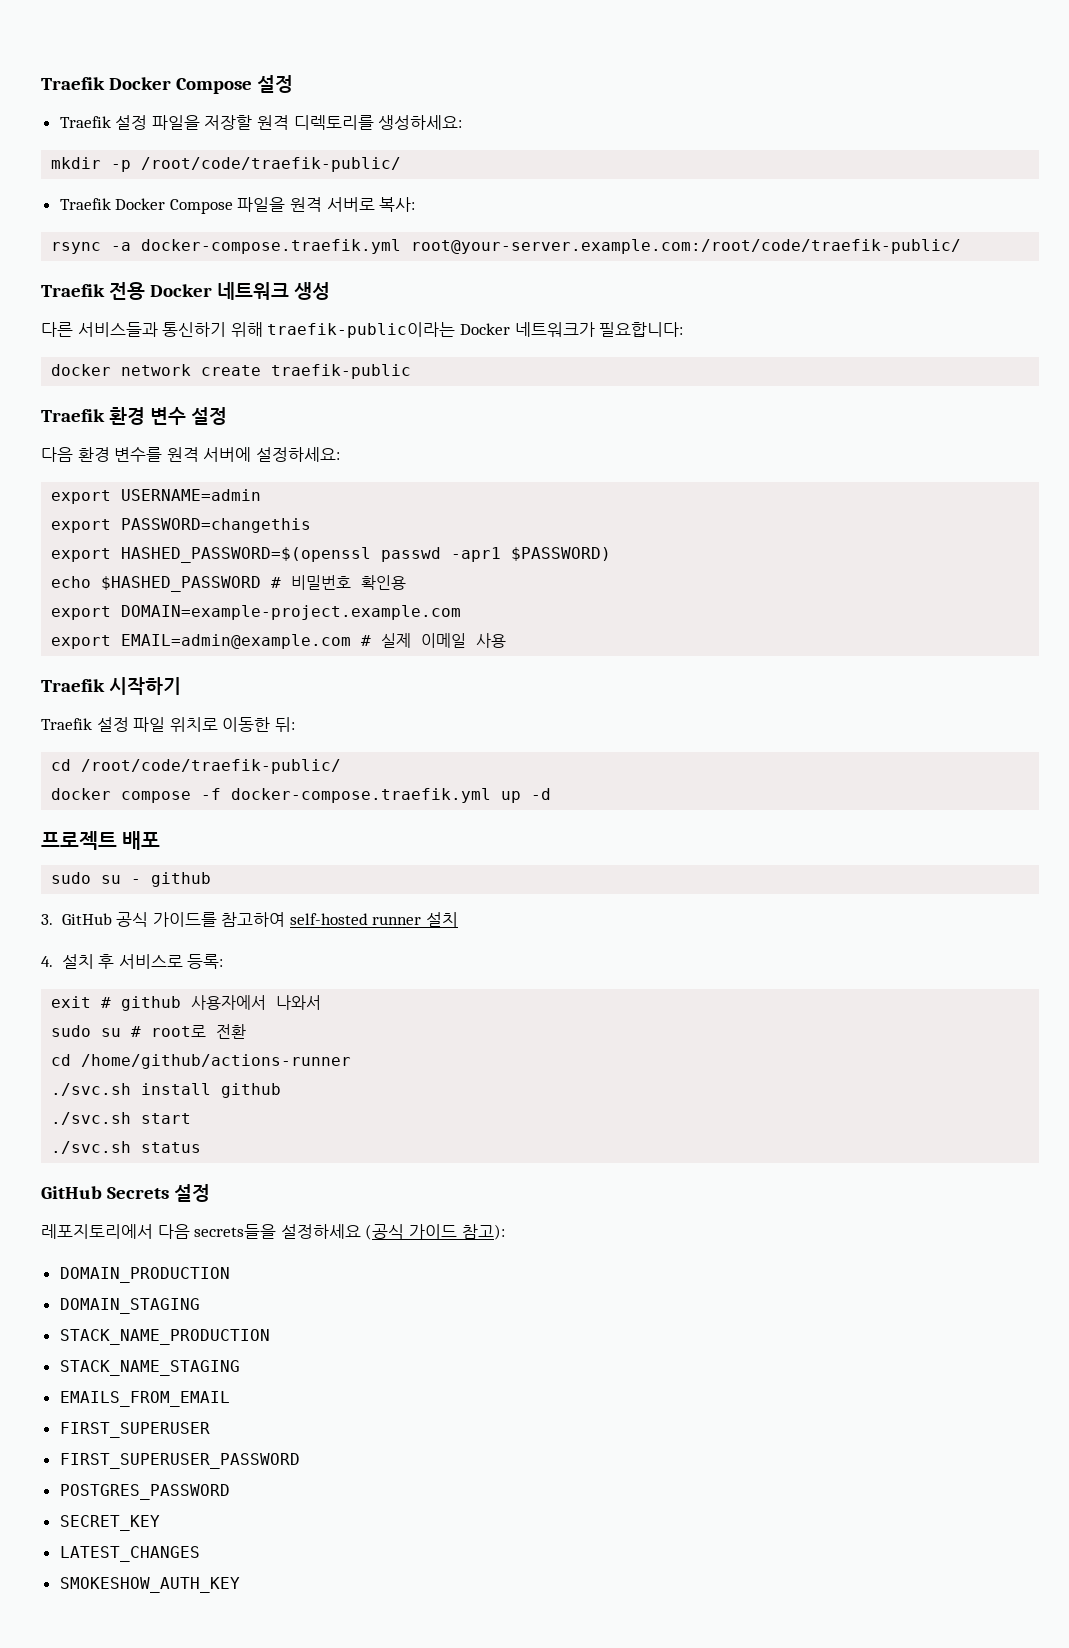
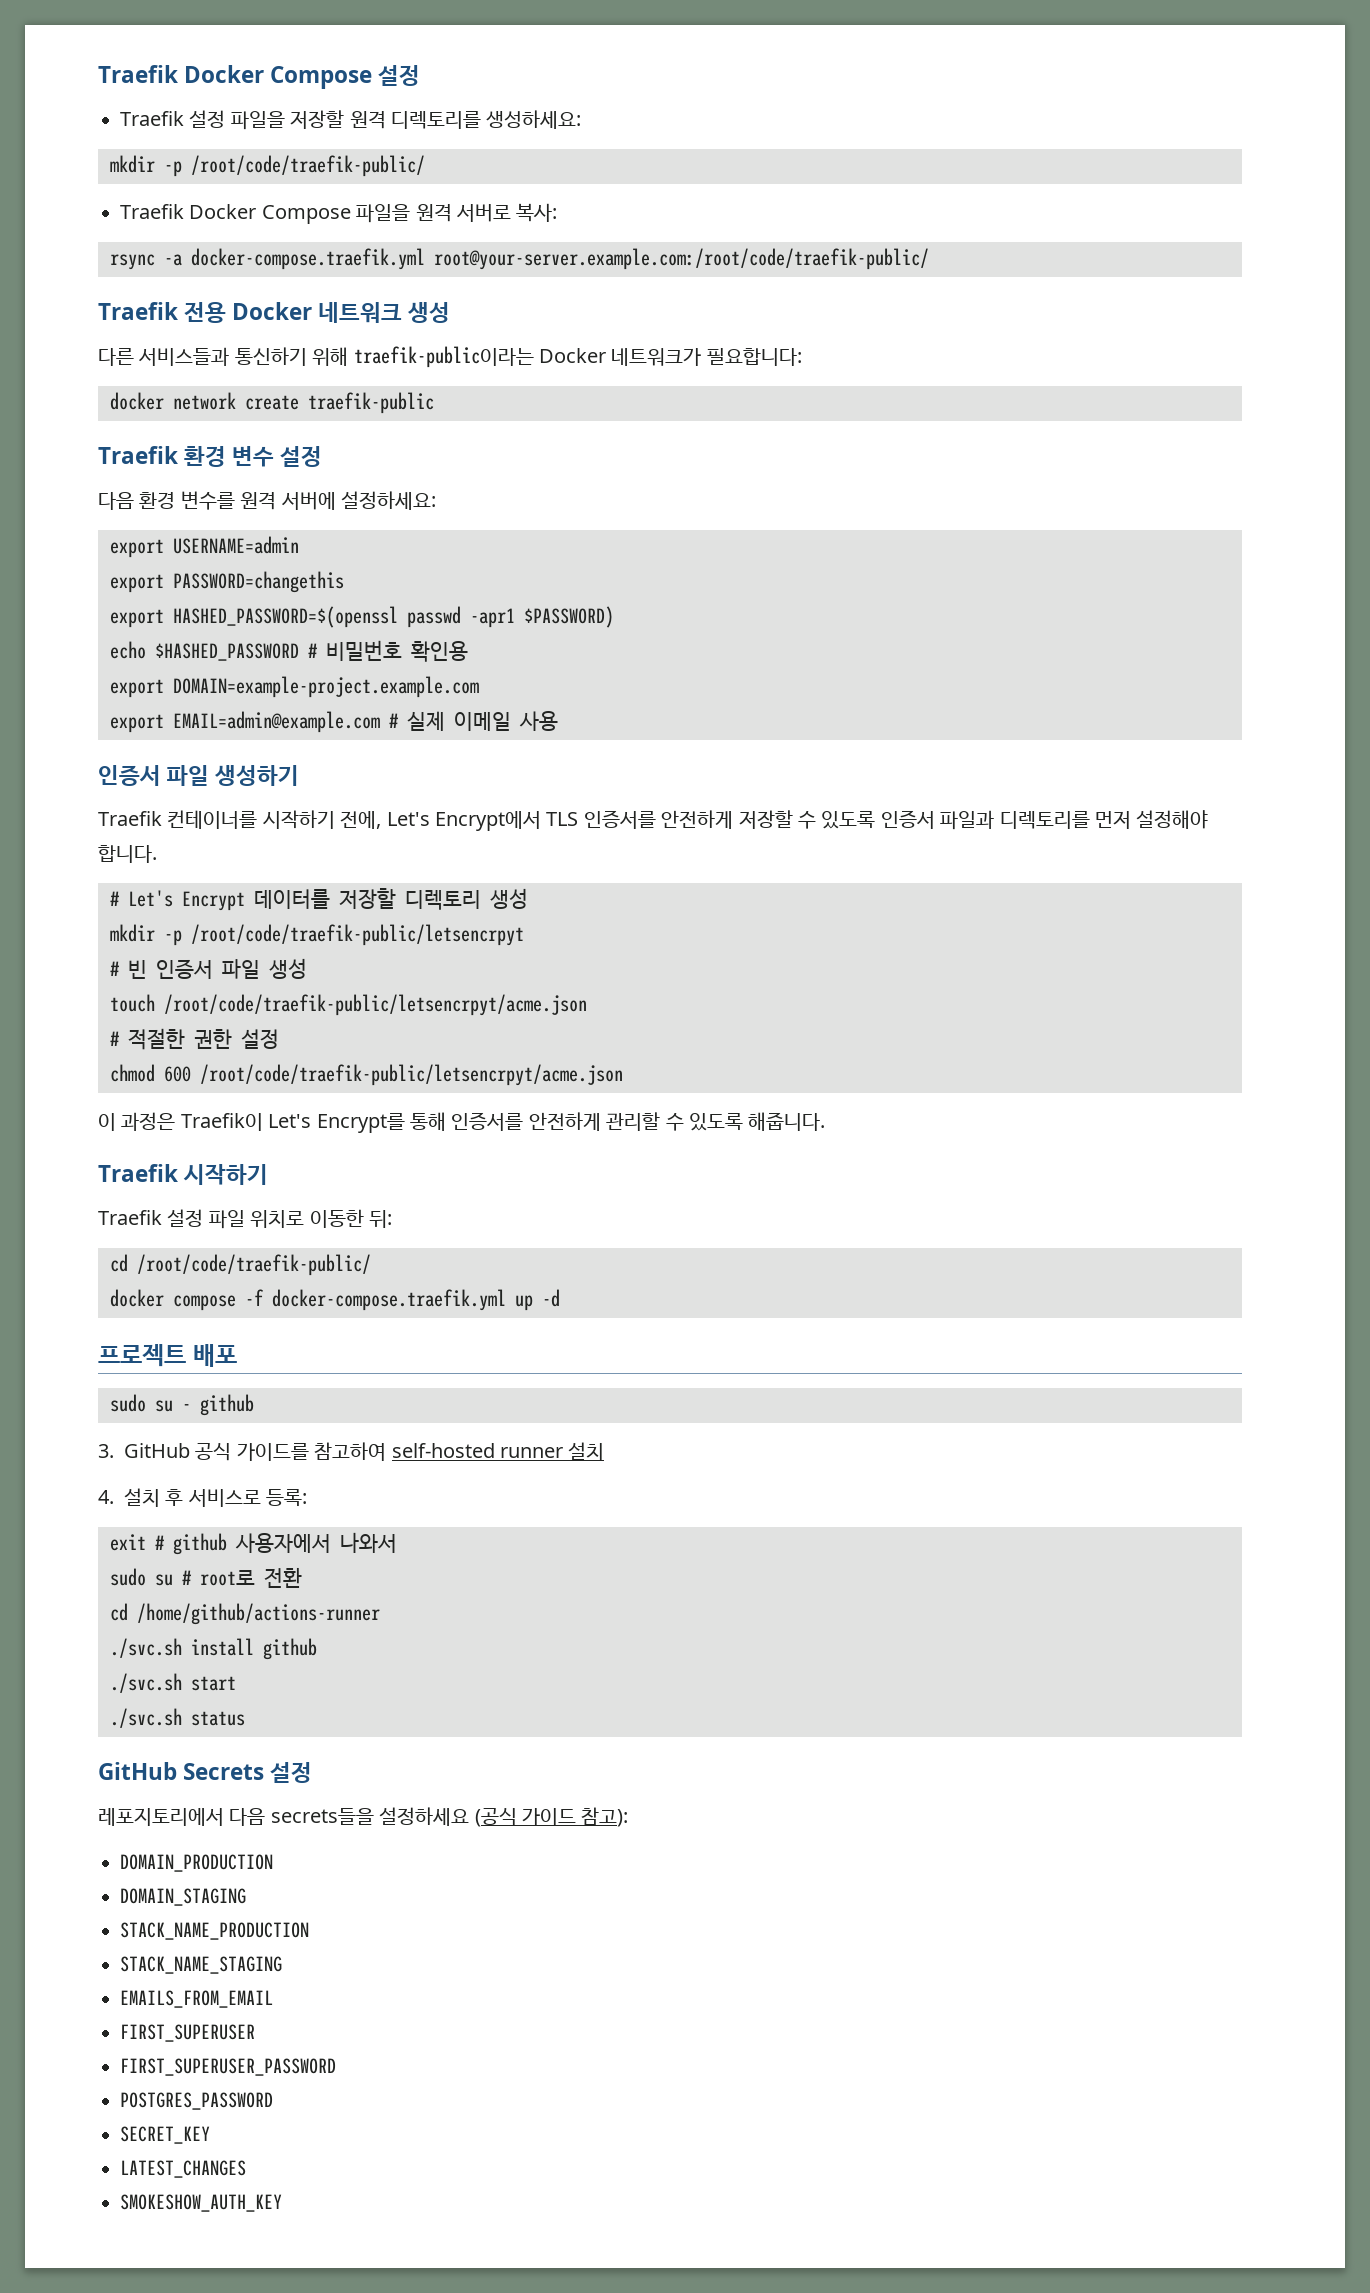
+ 인증서 파일 생성하기
+ Traefik 컨테이너를 시작하기 전에, Let's Encrypt에서 TLS 인증서를 안전하게 저장할 수 있도록 인증서 파일과 디렉토리를 먼저 설정해야 합니다.
+ # Let's Encrypt 데이터를 저장할 디렉토리 생성
+ mkdir -p /root/code/traefik-public/letsencrpyt
+ # 빈 인증서 파일 생성
+ touch /root/code/traefik-public/letsencrpyt/acme.json
+ # 적절한 권한 설정
+ chmod 600 /root/code/traefik-public/letsencrpyt/acme.json
+ 이 과정은 Traefik이 Let's Encrypt를 통해 인증서를 안전하게 관리할 수 있도록 해줍니다.

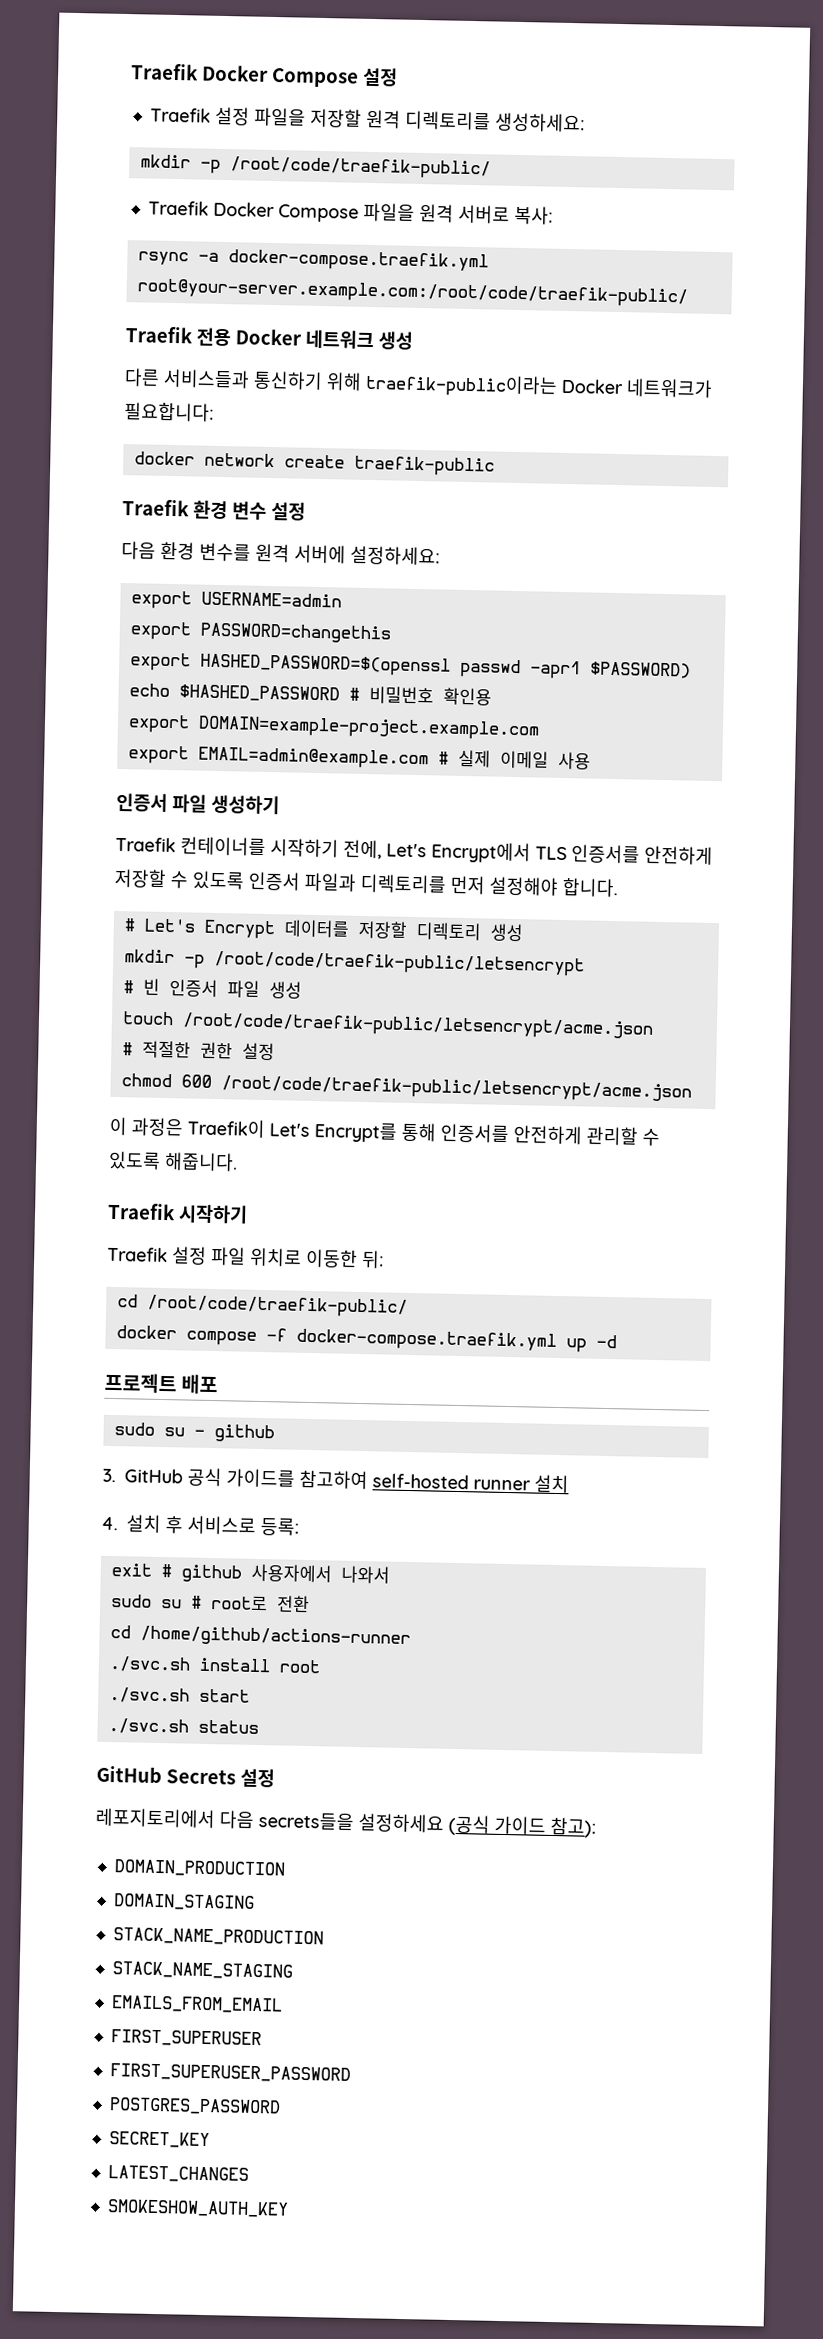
- mkdir -p /root/code/traefik-public/letsencrpyt
+ mkdir -p /root/code/traefik-public/letsencrypt
- touch /root/code/traefik-public/letsencrpyt/acme.json
+ touch /root/code/traefik-public/letsencrypt/acme.json
- chmod 600 /root/code/traefik-public/letsencrpyt/acme.json
+ chmod 600 /root/code/traefik-public/letsencrypt/acme.json
- ./svc.sh install github
+ ./svc.sh install root

